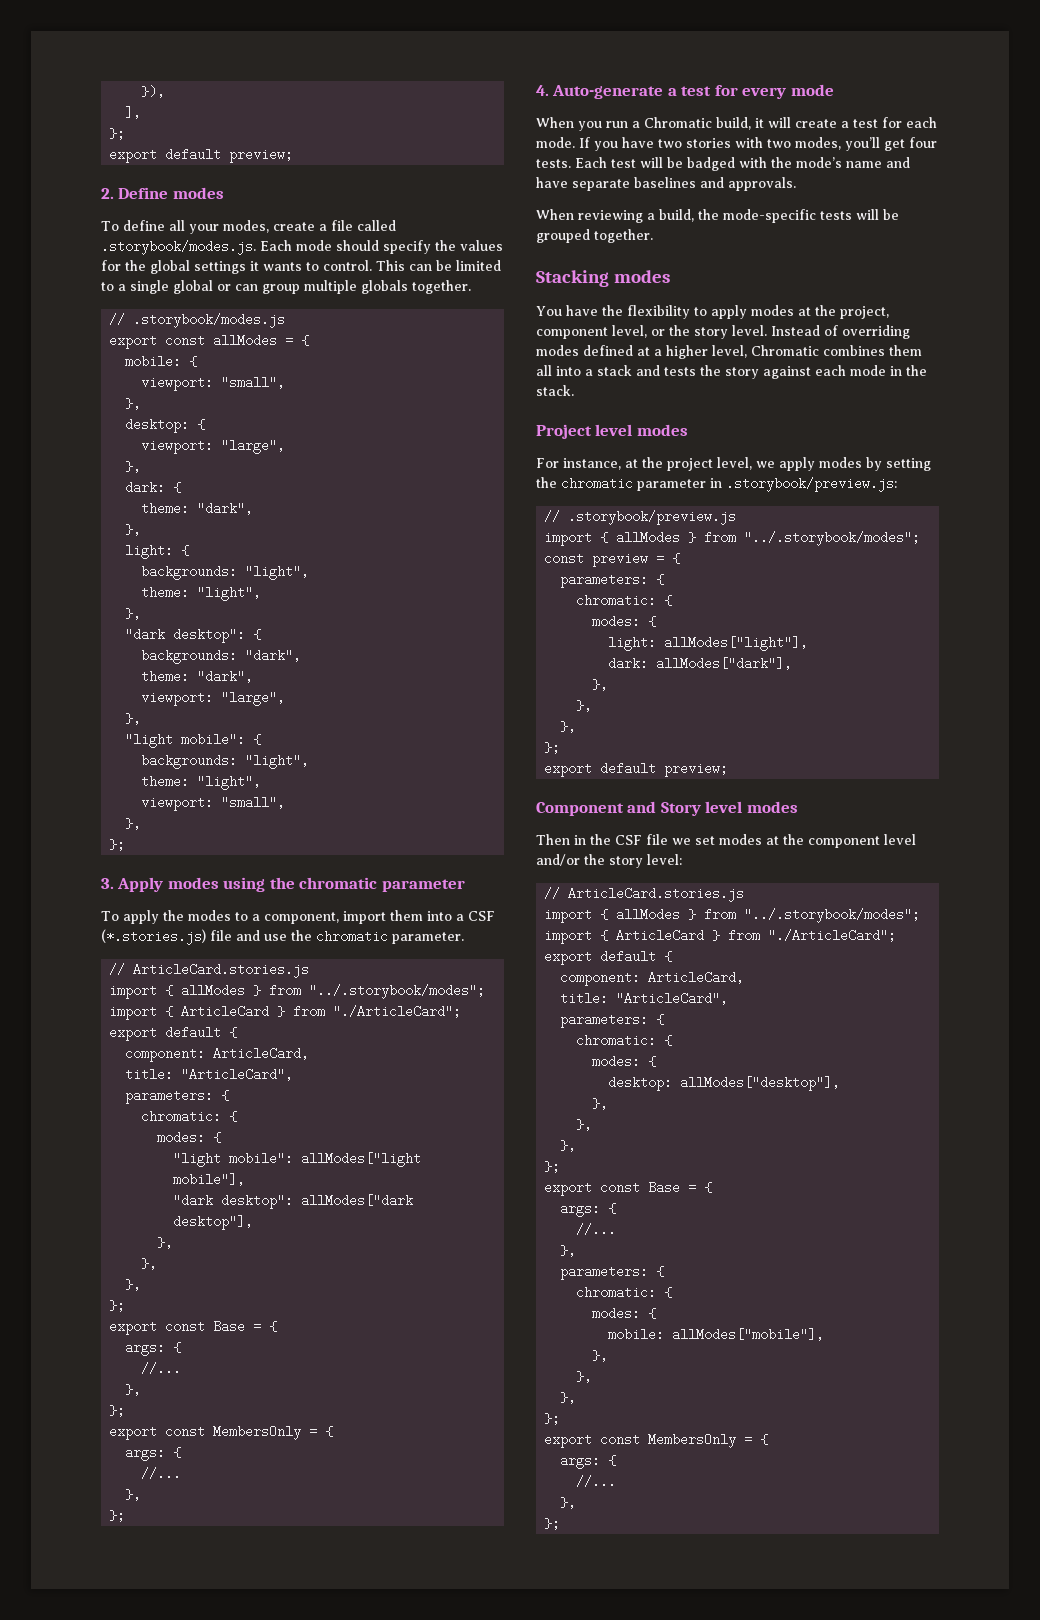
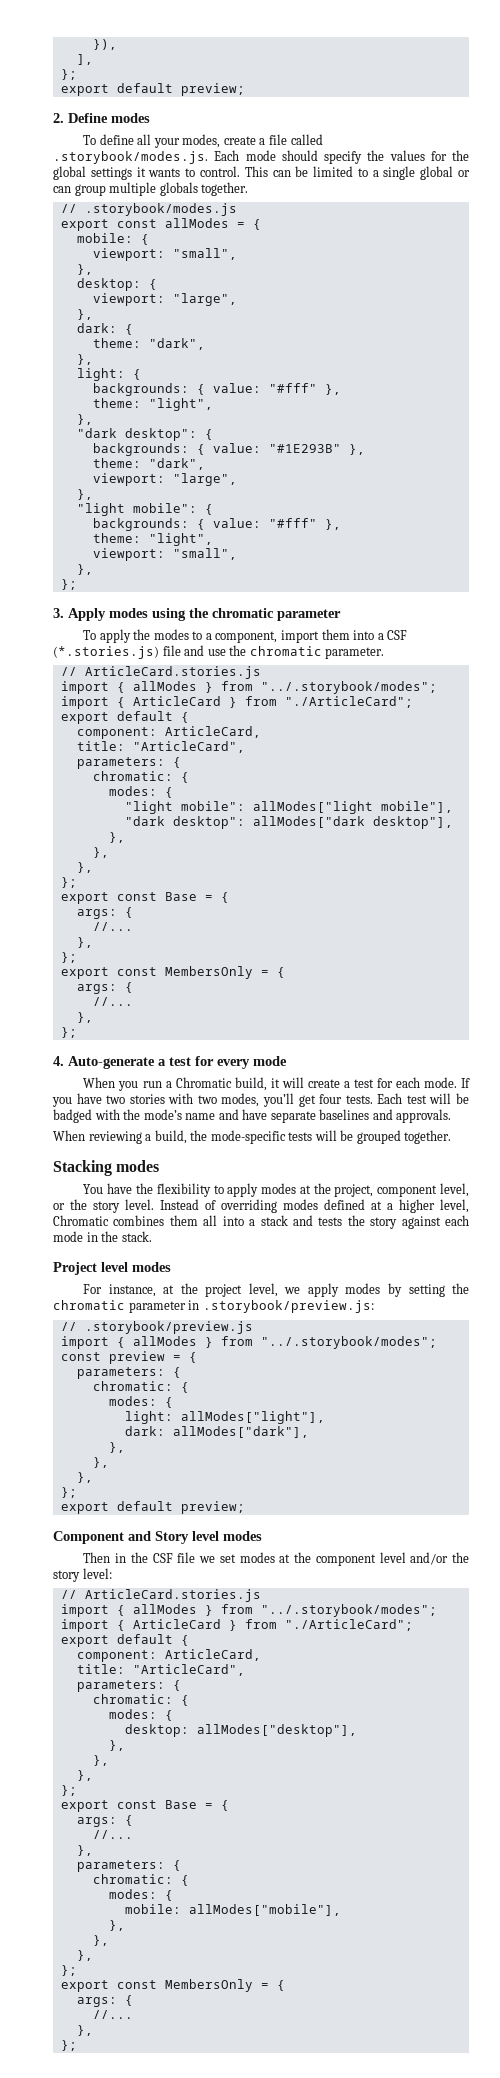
  light: {
- backgrounds: "light",
+ backgrounds: { value: "#fff" },
- backgrounds: "dark",
+ backgrounds: { value: "#1E293B" },
  "light mobile": {
- backgrounds: "light",
+ backgrounds: { value: "#fff" },

